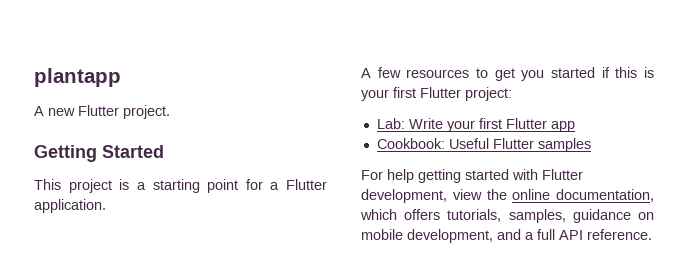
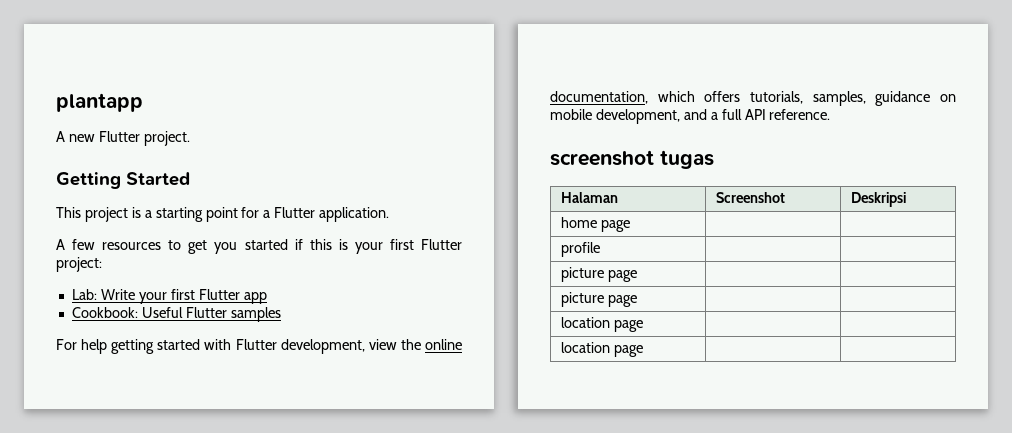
+ screenshot tugas
+ Halaman | Screenshot | Deskripsi
+ home page | |
+ profile | |
+ picture page | |
+ picture page | |
+ location page | |
+ location page | |

